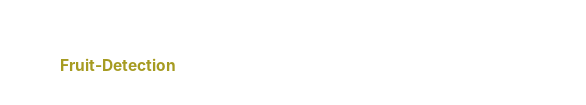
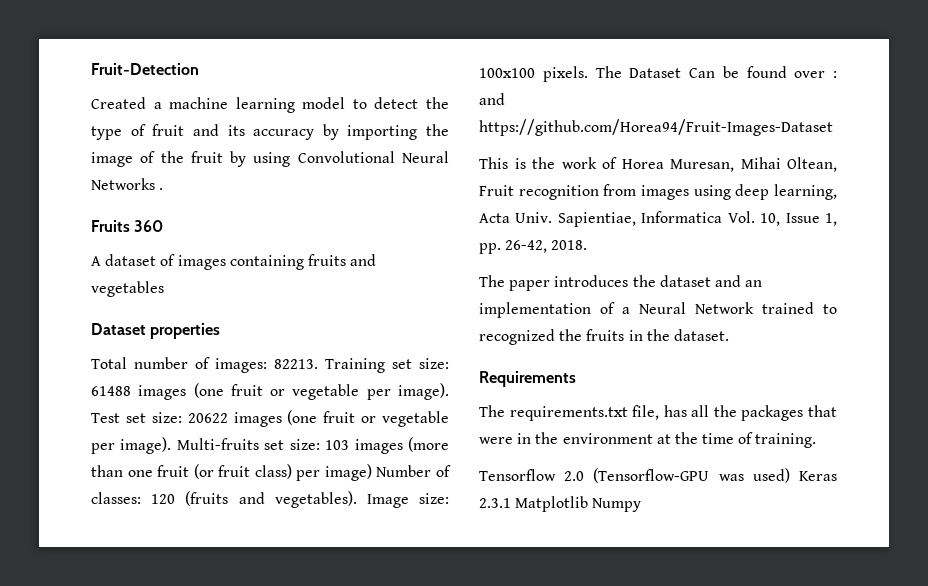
+ Created a machine learning model to detect the type of fruit and its accuracy by importing the image of the fruit by using Convolutional Neural Networks .
+ Fruits 360
+ A dataset of images containing fruits and vegetables
+ Dataset properties
+ Total number of images: 82213. Training set size: 61488 images (one fruit or vegetable per image). Test set size: 20622 images (one fruit or vegetable per image). Multi-fruits set size: 103 images (more than one fruit (or fruit class) per image) Number of classes: 120 (fruits and vegetables). Image size: 100x100 pixels. The Dataset Can be found over : and https://github.com/Horea94/Fruit-Images-Dataset
+ This is the work of Horea Muresan, Mihai Oltean, Fruit recognition from images using deep learning, Acta Univ. Sapientiae, Informatica Vol. 10, Issue 1, pp. 26-42, 2018.
+ The paper introduces the dataset and an implementation of a Neural Network trained to recognized the fruits in the dataset.
+ Requirements
+ The requirements.txt file, has all the packages that were in the environment at the time of training.
+ Tensorflow 2.0 (Tensorflow-GPU was used) Keras 2.3.1 Matplotlib Numpy

